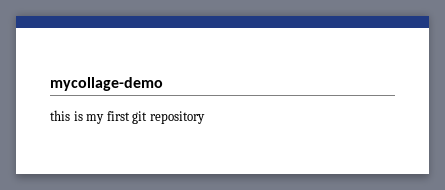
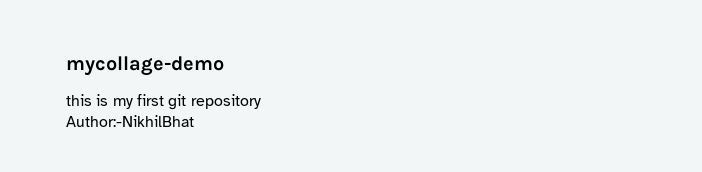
+ Author:-NikhilBhat

